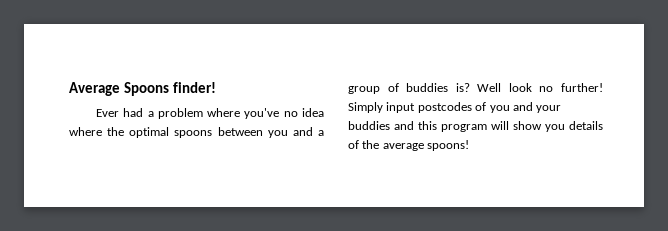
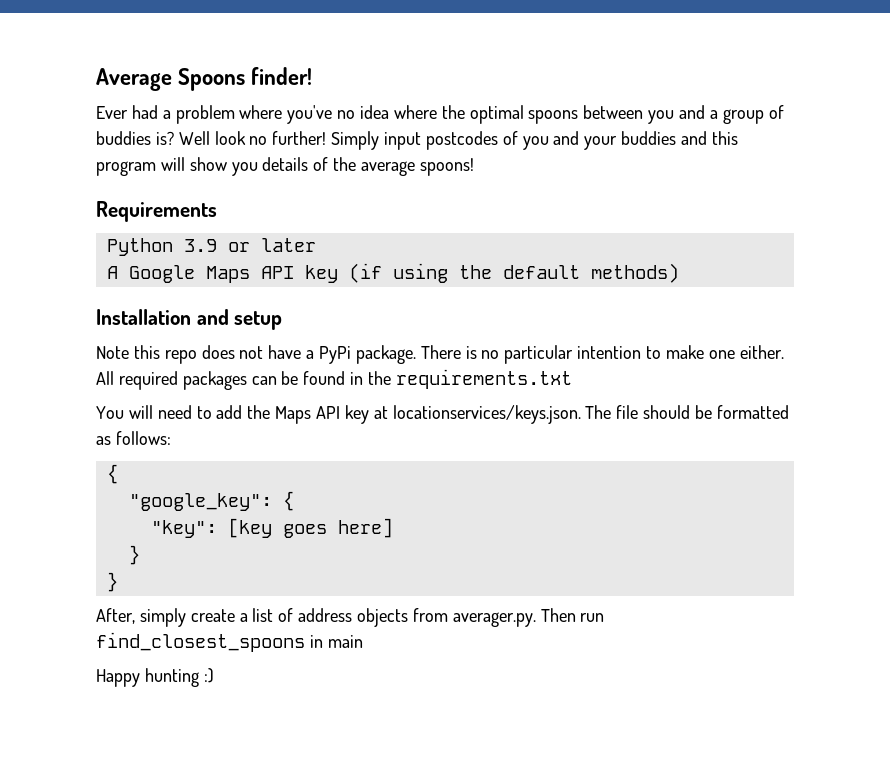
+ Requirements
+ Python 3.9 or later
+ A Google Maps API key (if using the default methods)
+ Installation and setup
+ Note this repo does not have a PyPi package. There is no particular intention to make one either. All required packages can be found in the requirements.txt
+ You will need to add the Maps API key at locationservices/keys.json. The file should be formatted as follows:
+ {
+ "google_key": {
+ "key": [key goes here]
+ }
+ }
+ After, simply create a list of address objects from averager.py. Then run find_closest_spoons in main
+ Happy hunting :)

